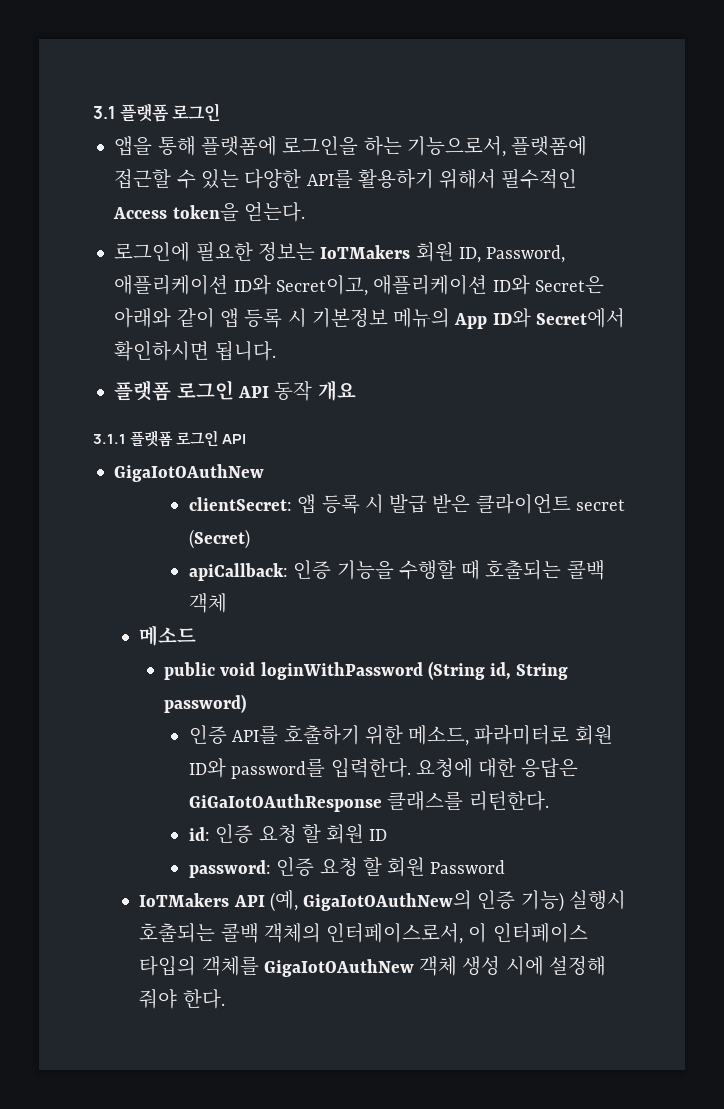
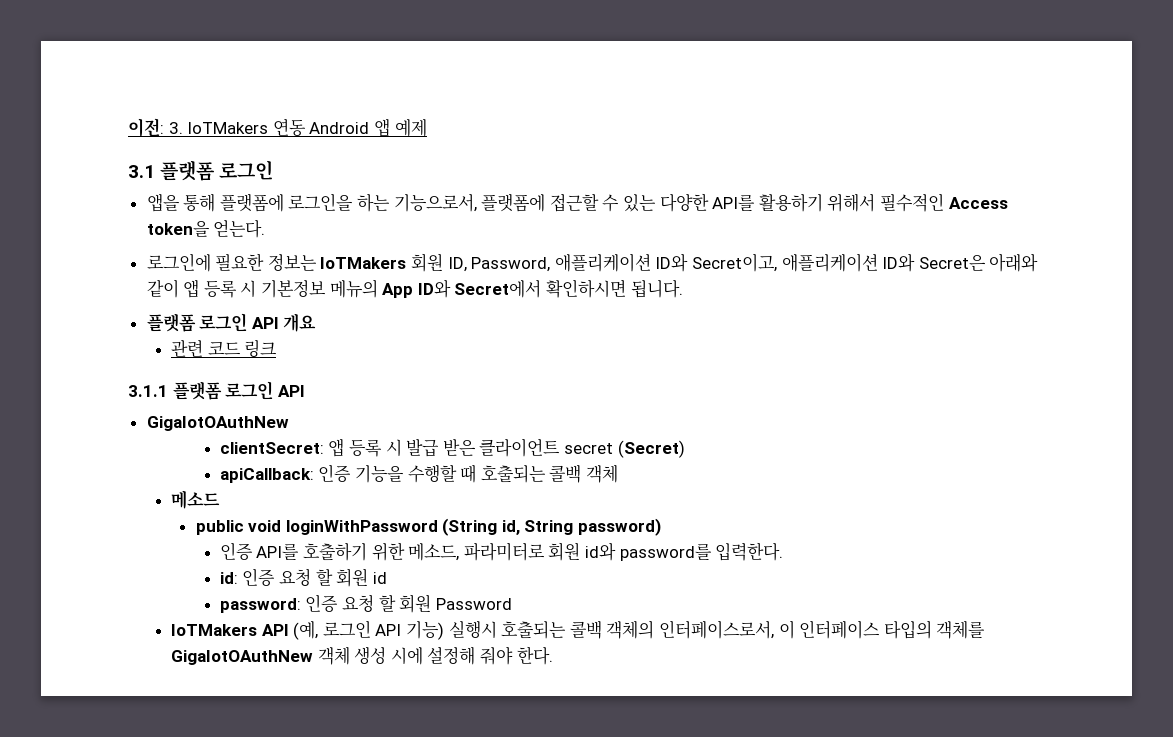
+ 이전: 3. IoTMakers 연동 Android 앱 예제
- 플랫폼 로그인 API 동작 개요
+ 플랫폼 로그인 API 개요
+ 관련 코드 링크
- 인증 API를 호출하기 위한 메소드, 파라미터로 회원 ID와 password를 입력한다. 요청에 대한 응답은 GiGaIotOAuthResponse 클래스를 리턴한다.
+ 인증 API를 호출하기 위한 메소드, 파라미터로 회원 id와 password를 입력한다.
- id: 인증 요청 할 회원 ID
+ id: 인증 요청 할 회원 id
- IoTMakers API (예, GigaIotOAuthNew의 인증 기능) 실행시 호출되는 콜백 객체의 인터페이스로서, 이 인터페이스 타입의 객체를 GigaIotOAuthNew 객체 생성 시에 설정해 줘야 한다.
+ IoTMakers API (예, 로그인 API 기능) 실행시 호출되는 콜백 객체의 인터페이스로서, 이 인터페이스 타입의 객체를 GigaIotOAuthNew 객체 생성 시에 설정해 줘야 한다.

